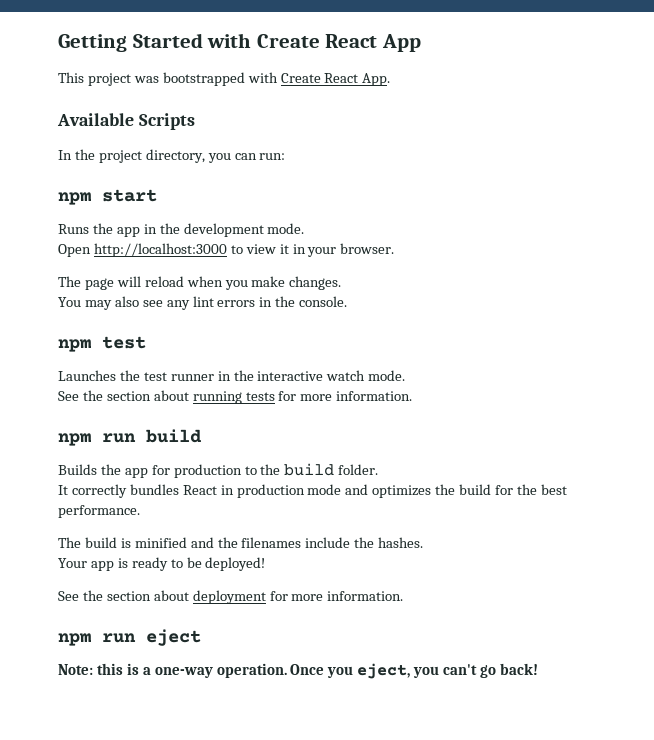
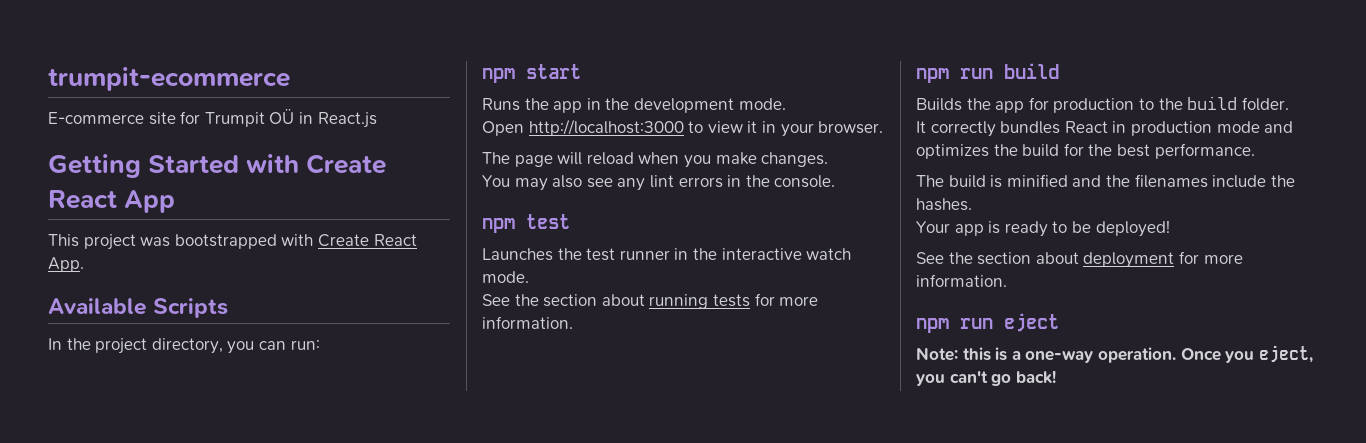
+ trumpit-ecommerce
+ E-commerce site for Trumpit OÜ in React.js

